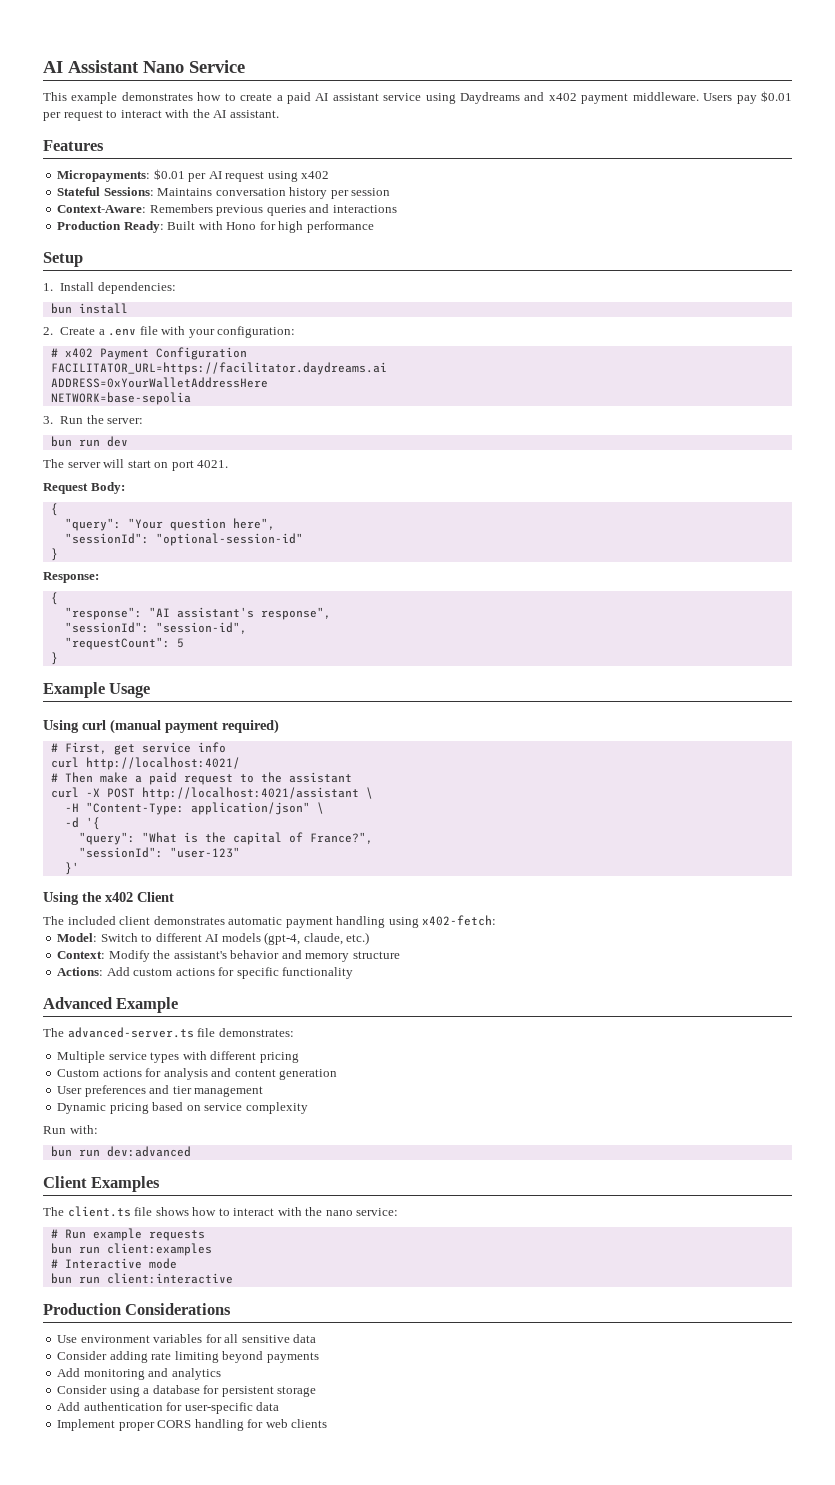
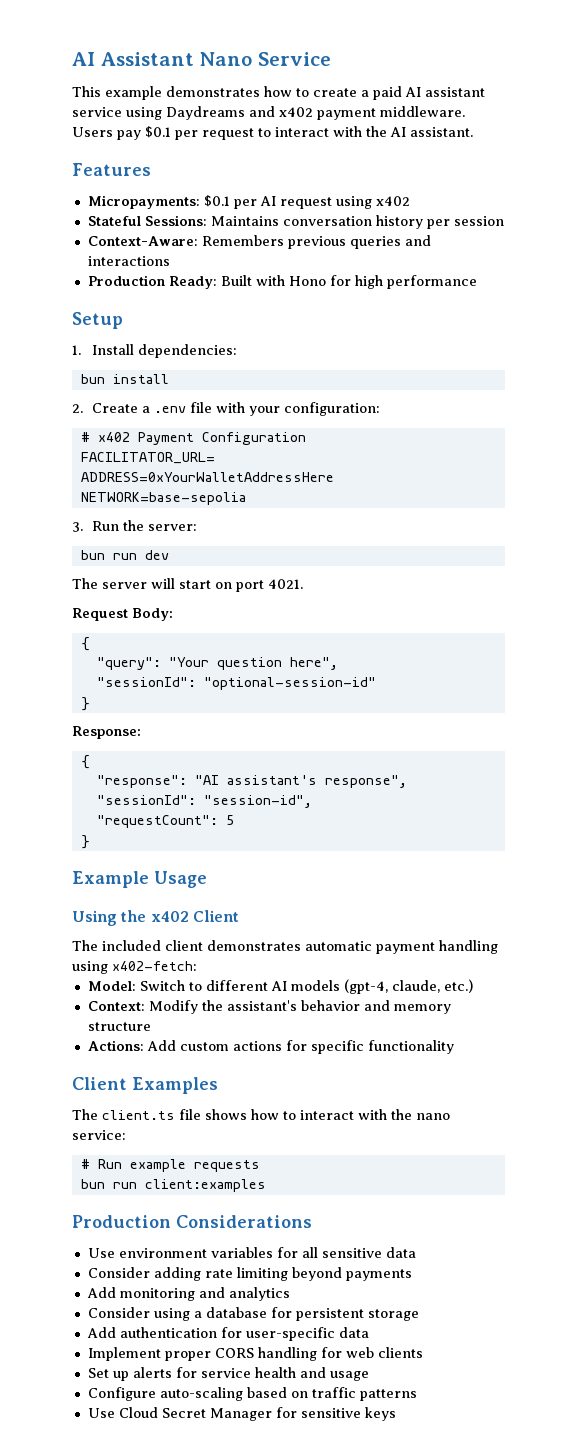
- Users pay $0.01 per request to interact with the AI assistant.
+ Users pay $0.1 per request to interact with the AI assistant.
- Micropayments: $0.01 per AI request using x402
+ Micropayments: $0.1 per AI request using x402
- FACILITATOR_URL=https://facilitator.daydreams.ai
+ FACILITATOR_URL=
- Using curl (manual payment required)
- # First, get service info
- curl http://localhost:4021/
- # Then make a paid request to the assistant
- curl -X POST http://localhost:4021/assistant \
- -H "Content-Type: application/json" \
- -d '{
- "query": "What is the capital of France?",
- "sessionId": "user-123"
- }'
- Advanced Example
- The advanced-server.ts file demonstrates:
- Multiple service types with different pricing
- Custom actions for analysis and content generation
- User preferences and tier management
- Dynamic pricing based on service complexity
- Run with:
- bun run dev:advanced
- # Interactive mode
- bun run client:interactive
+ Set up alerts for service health and usage
+ Configure auto-scaling based on traffic patterns
+ Use Cloud Secret Manager for sensitive keys

